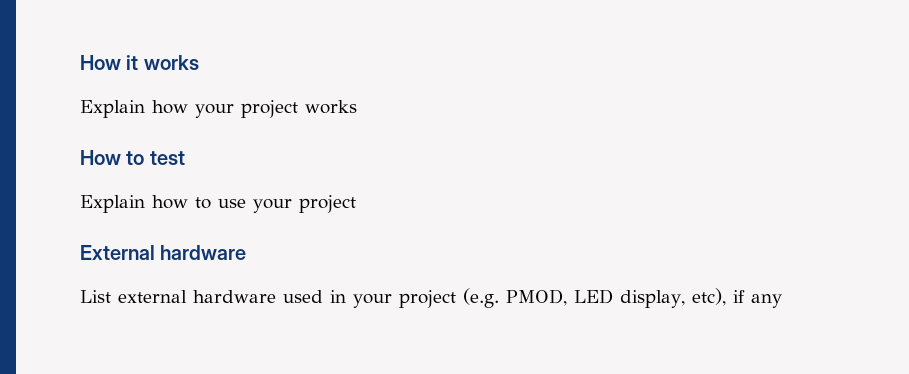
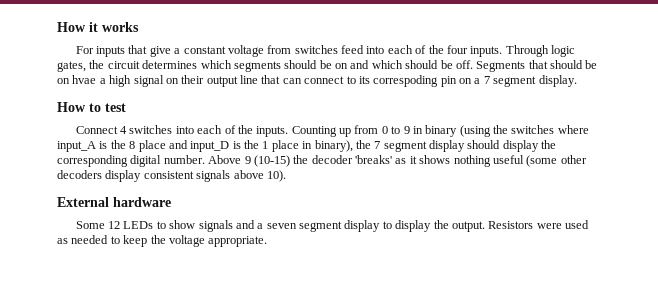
- Explain how your project works
+ For inputs that give a constant voltage from switches feed into each of the four inputs. Through logic gates, the circuit determines which segments should be on and which should be off. Segments that should be on hvae a high signal on their output line that can connect to its correspoding pin on a 7 segment display.
  How to test
- Explain how to use your project
+ Connect 4 switches into each of the inputs. Counting up from 0 to 9 in binary (using the switches where input_A is the 8 place and input_D is the 1 place in binary), the 7 segment display should display the corresponding digital number. Above 9 (10-15) the decoder 'breaks' as it shows nothing useful (some other decoders display consistent signals above 10).
  External hardware
- List external hardware used in your project (e.g. PMOD, LED display, etc), if any
+ Some 12 LEDs to show signals and a seven segment display to display the output. Resistors were used as needed to keep the voltage appropriate.

